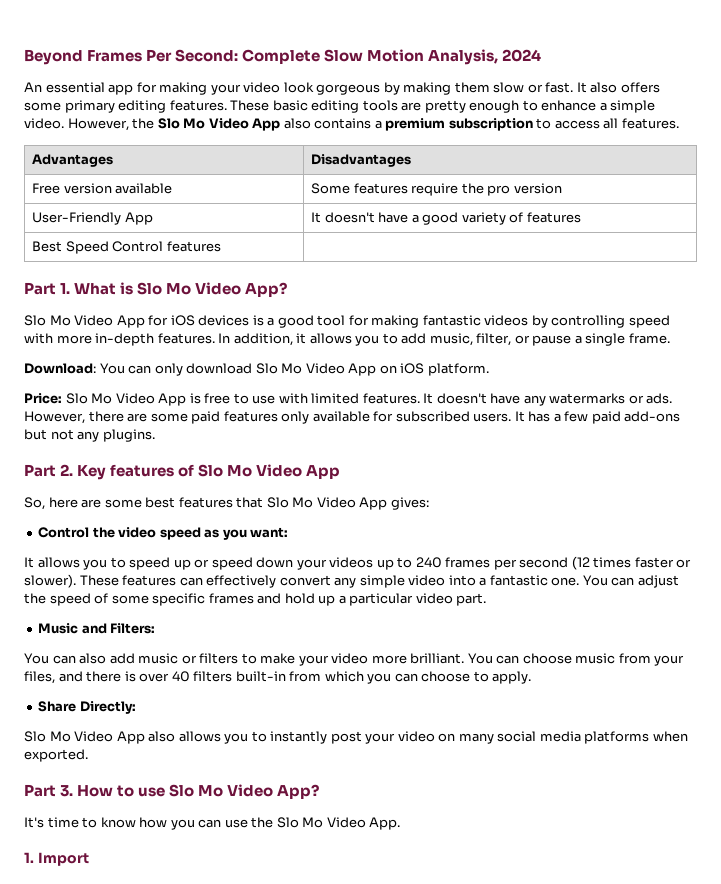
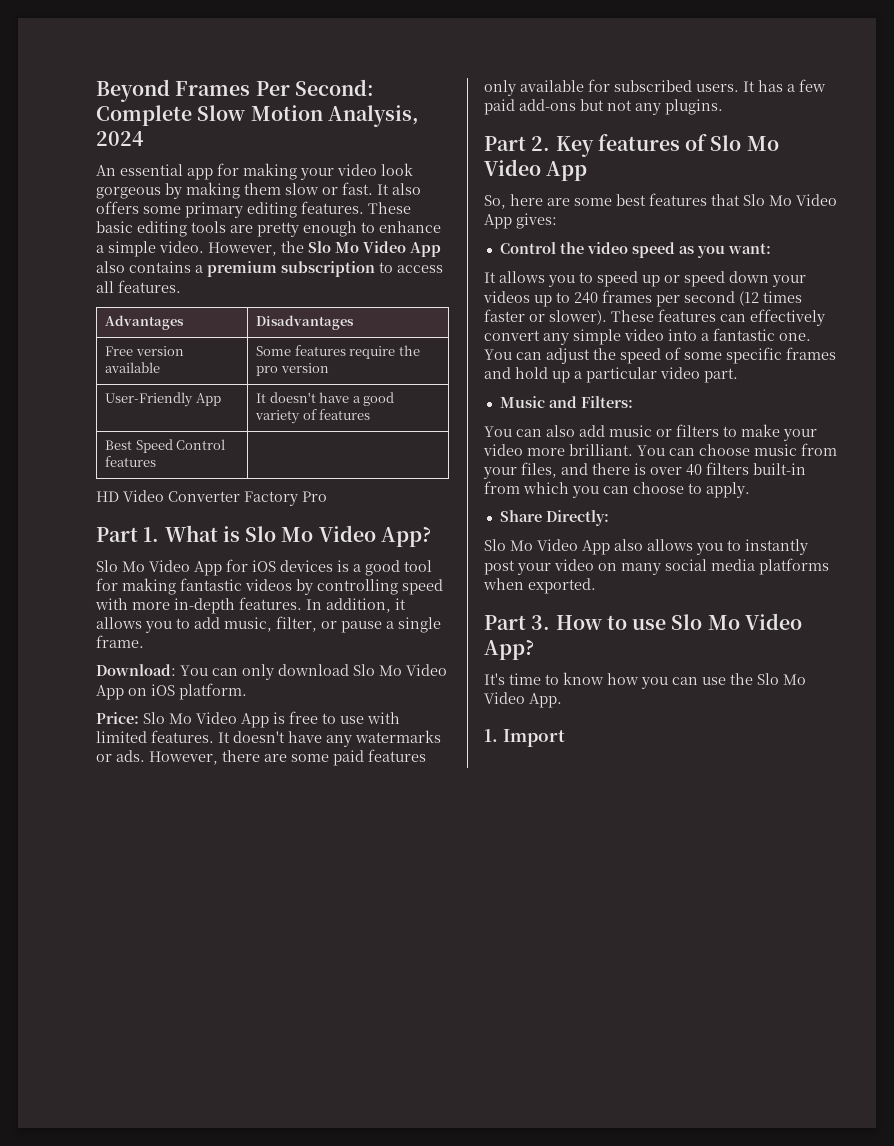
+ HD Video Converter Factory Pro

